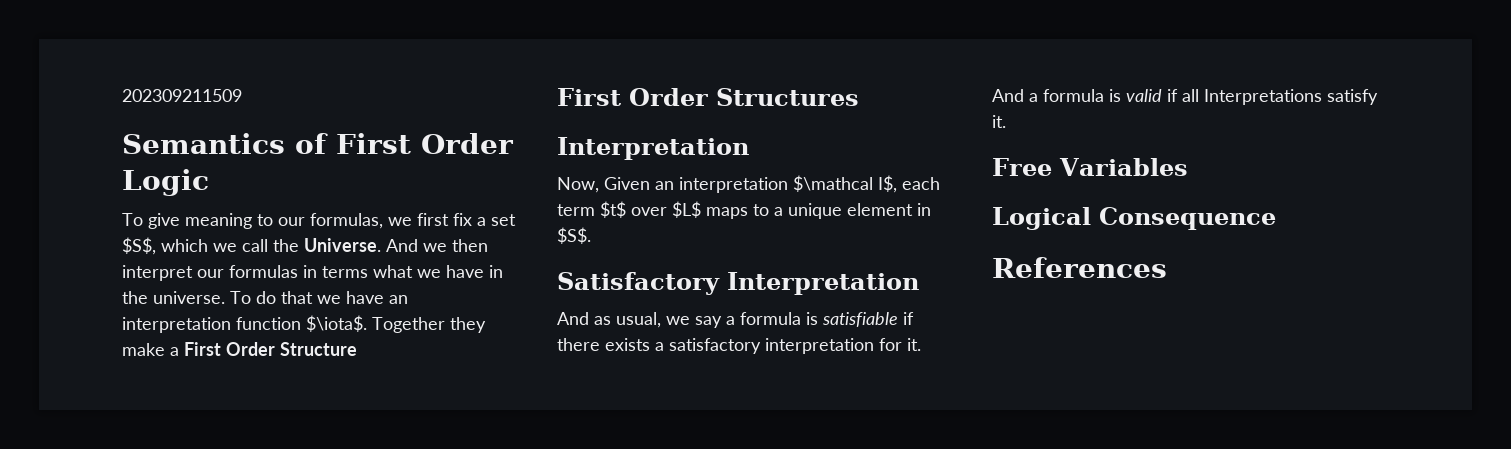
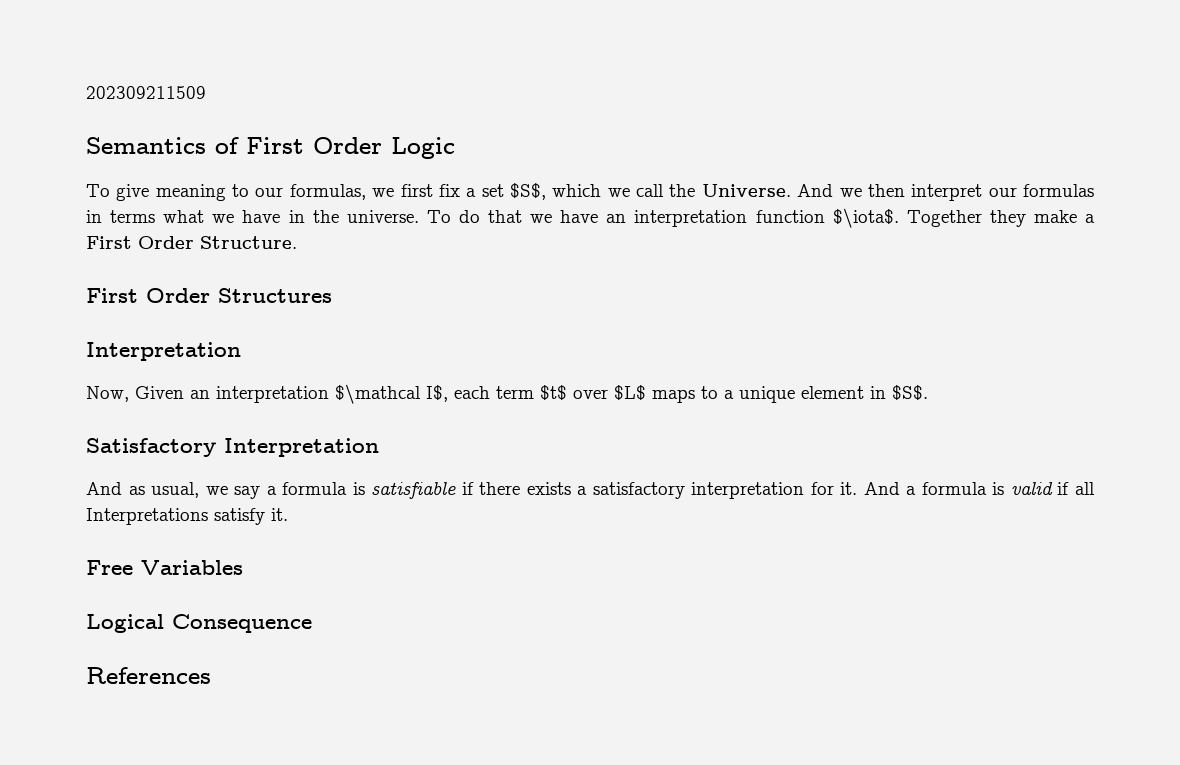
- Together they make a First Order Structure
+ Together they make a First Order Structure.

